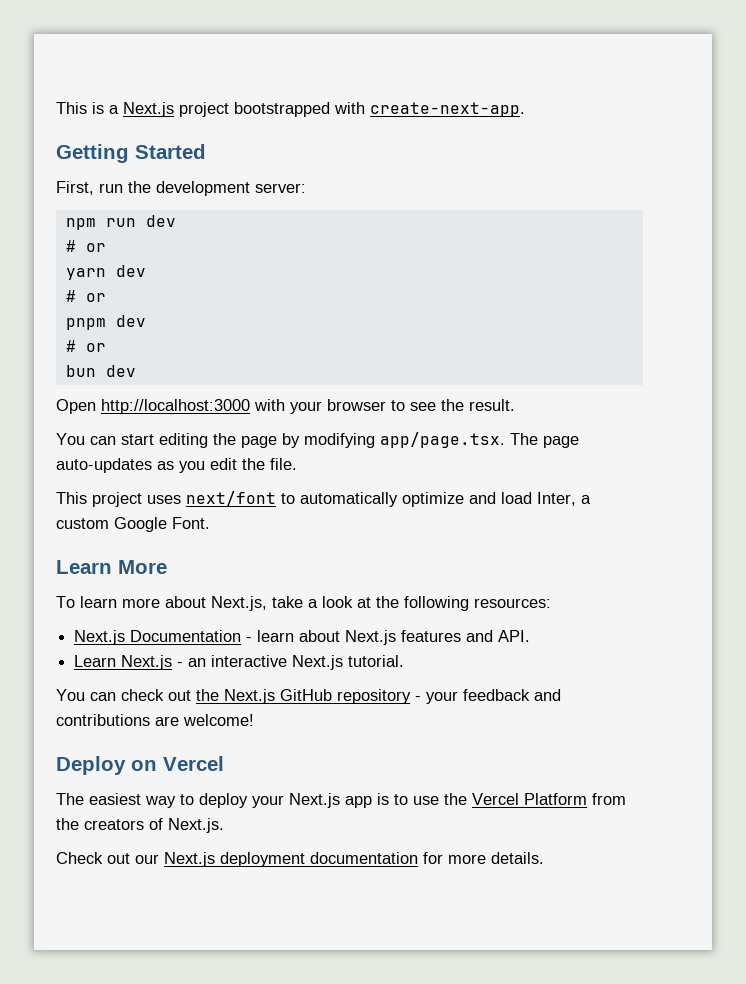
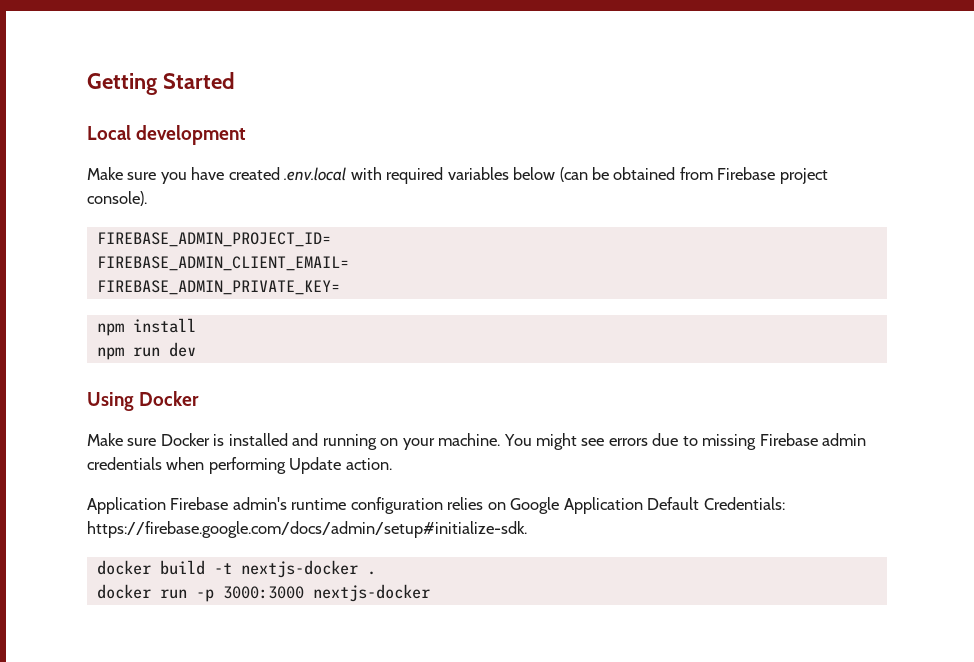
- This is a Next.js project bootstrapped with create-next-app.
  Getting Started
- First, run the development server:
+ Local development
+ Make sure you have created .env.local with required variables below (can be obtained from Firebase project console).
+ FIREBASE_ADMIN_PROJECT_ID=
+ FIREBASE_ADMIN_CLIENT_EMAIL=
+ FIREBASE_ADMIN_PRIVATE_KEY=
+ npm install
  npm run dev
- # or
- yarn dev
- # or
- pnpm dev
- # or
- bun dev
- Open http://localhost:3000 with your browser to see the result.
- You can start editing the page by modifying app/page.tsx. The page auto-updates as you edit the file.
- This project uses next/font to automatically optimize and load Inter, a custom Google Font.
- Learn More
- To learn more about Next.js, take a look at the following resources:
- Next.js Documentation - learn about Next.js features and API.
- Learn Next.js - an interactive Next.js tutorial.
- You can check out the Next.js GitHub repository - your feedback and contributions are welcome!
- Deploy on Vercel
- The easiest way to deploy your Next.js app is to use the Vercel Platform from the creators of Next.js.
- Check out our Next.js deployment documentation for more details.
+ Using Docker
+ Make sure Docker is installed and running on your machine. You might see errors due to missing Firebase admin credentials when performing Update action.
+ Application Firebase admin's runtime configuration relies on Google Application Default Credentials: https://firebase.google.com/docs/admin/setup#initialize-sdk.
+ docker build -t nextjs-docker .
+ docker run -p 3000:3000 nextjs-docker

